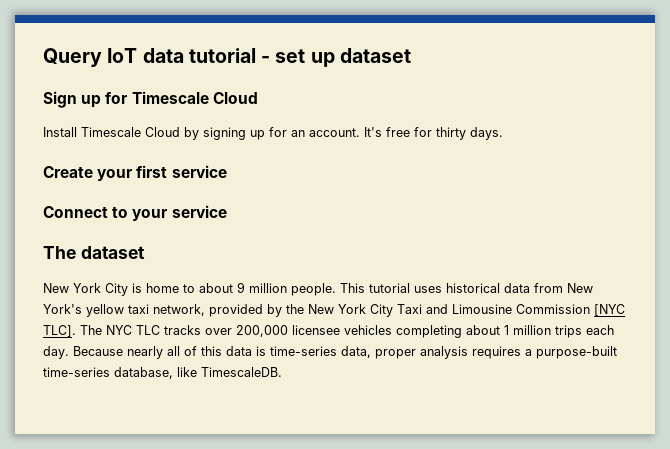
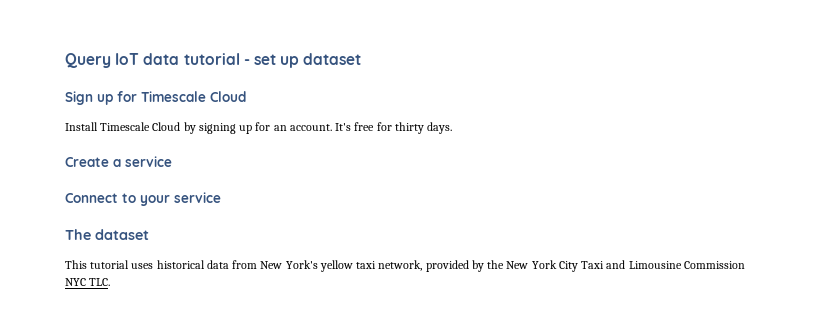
- Create your first service
+ Create a service
- New York City is home to about 9 million people. This tutorial uses historical data from New York's yellow taxi network, provided by the New York City Taxi and Limousine Commission [NYC TLC]. The NYC TLC tracks over 200,000 licensee vehicles completing about 1 million trips each day. Because nearly all of this data is time-series data, proper analysis requires a purpose-built time-series database, like TimescaleDB.
+ This tutorial uses historical data from New York's yellow taxi network, provided by the New York City Taxi and Limousine Commission NYC TLC.

